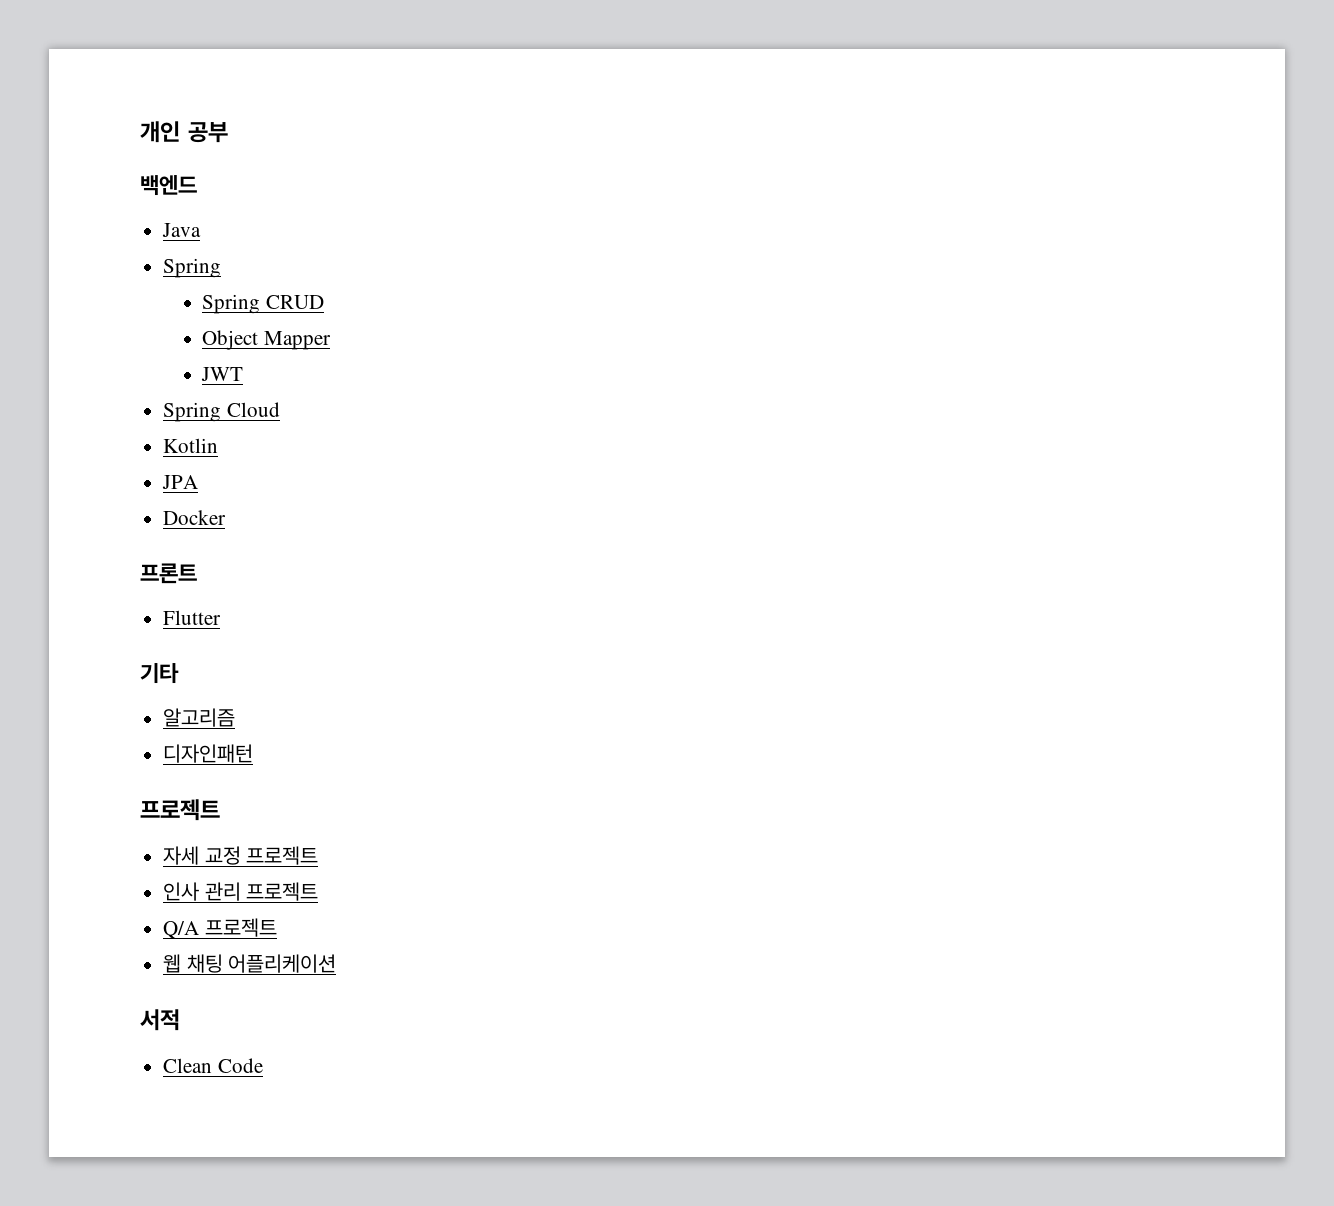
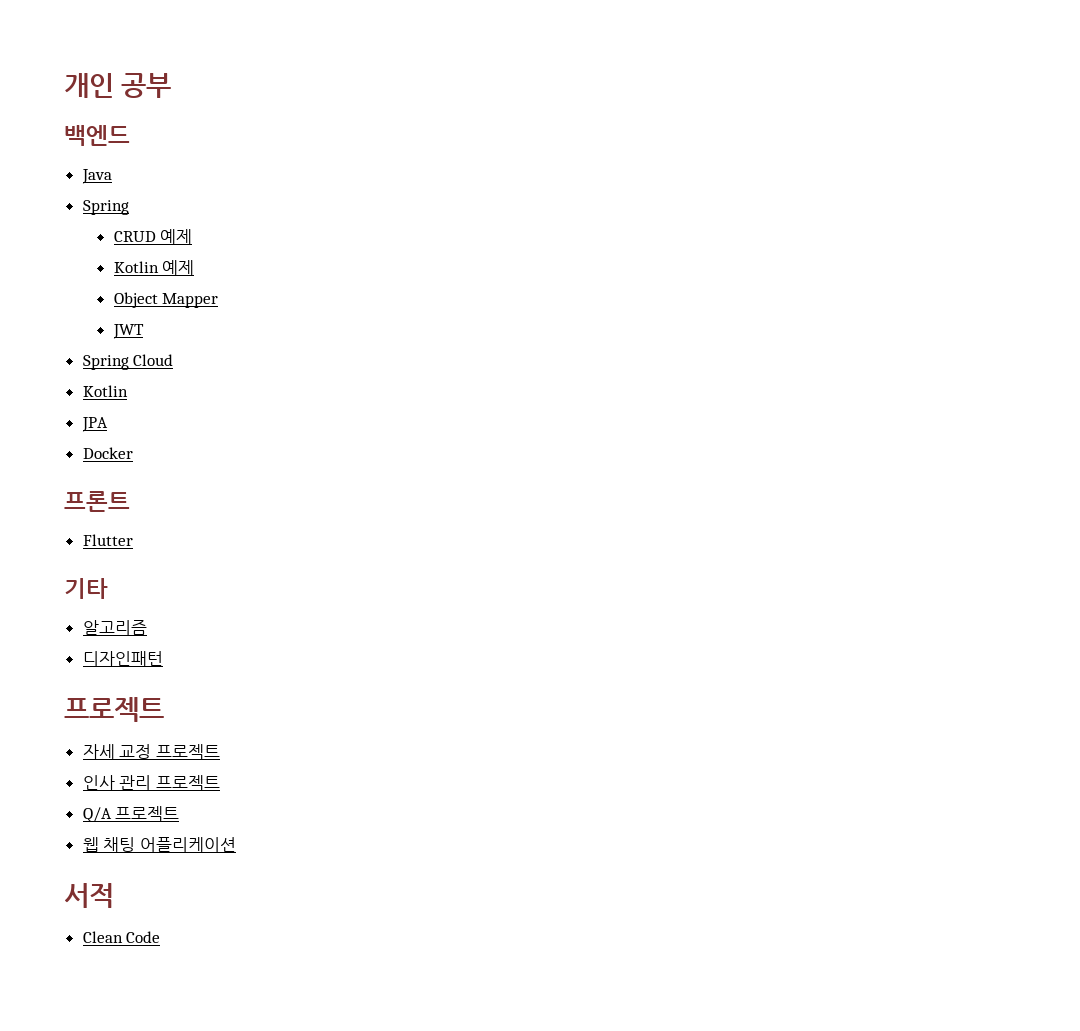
- Spring CRUD
+ CRUD 예제
+ Kotlin 예제

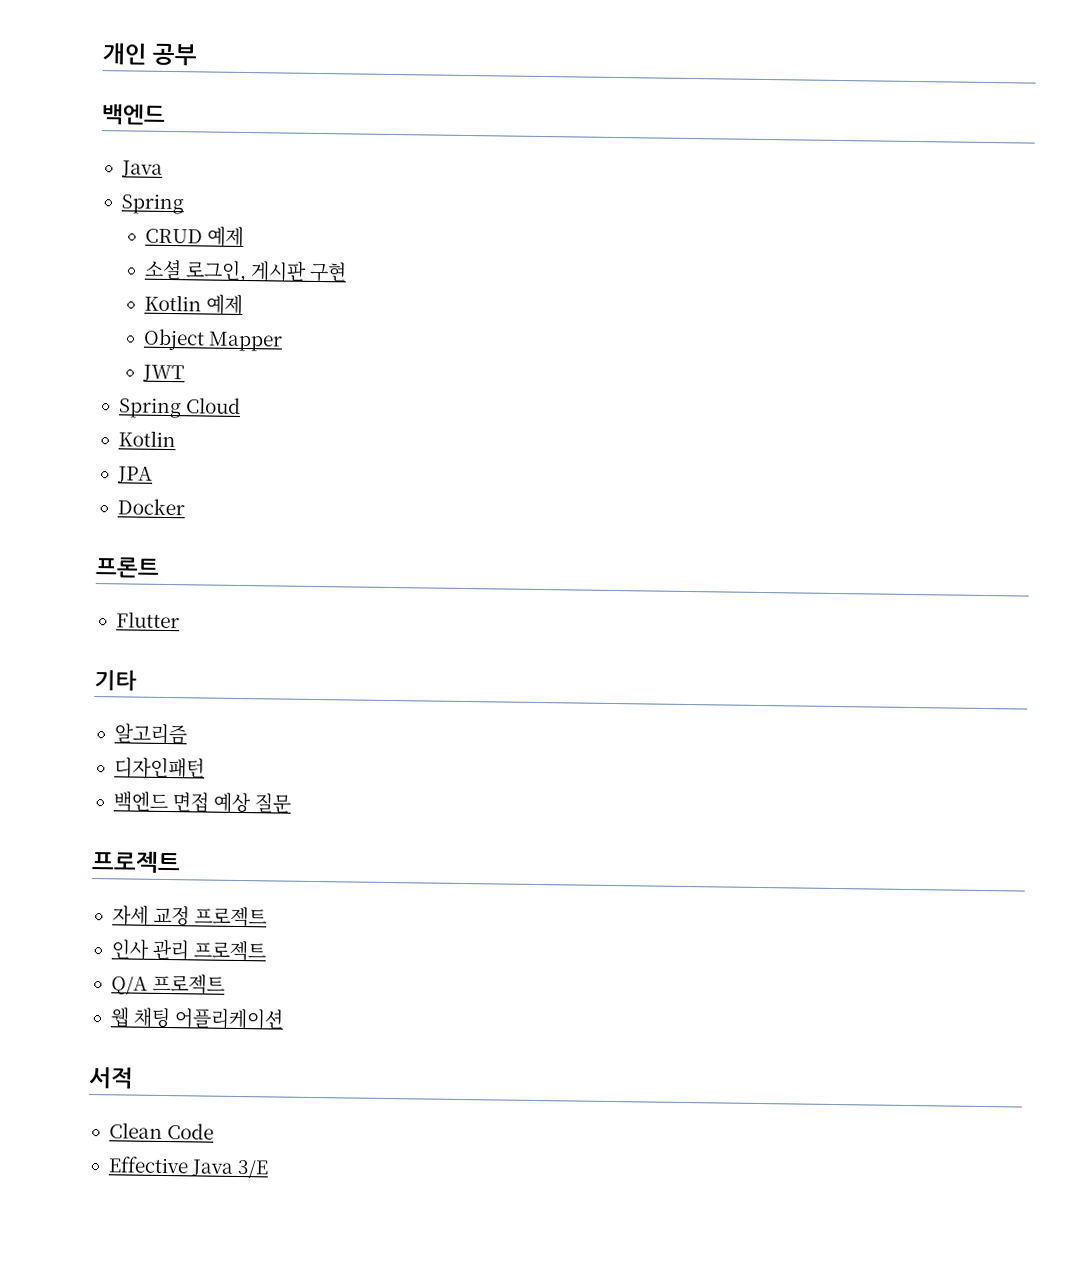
+ 소셜 로그인, 게시판 구현
+ 백엔드 면접 예상 질문
+ Effective Java 3/E

